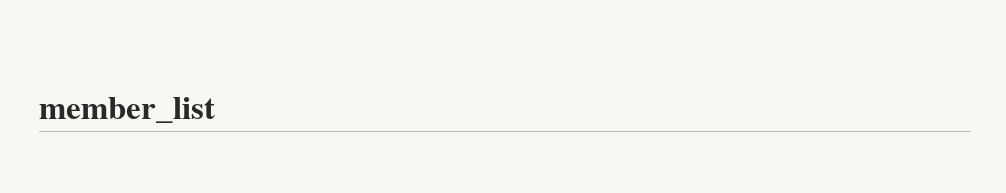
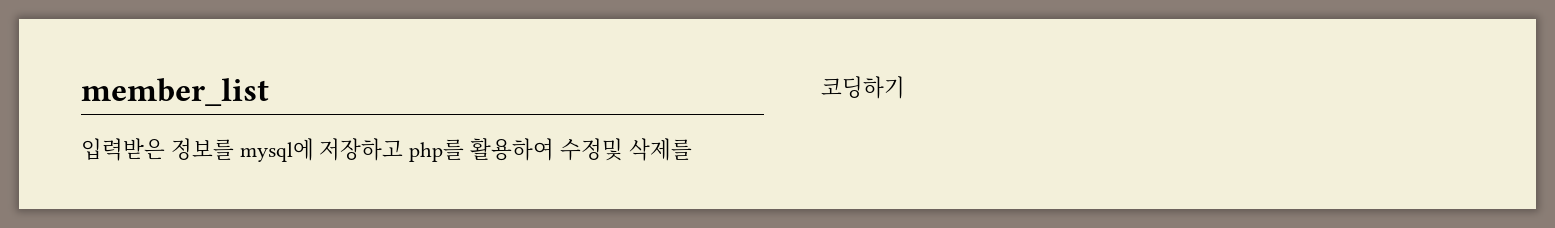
+ 입력받은 정보를 mysql에 저장하고 php를 활용하여 수정및 삭제를 코딩하기

